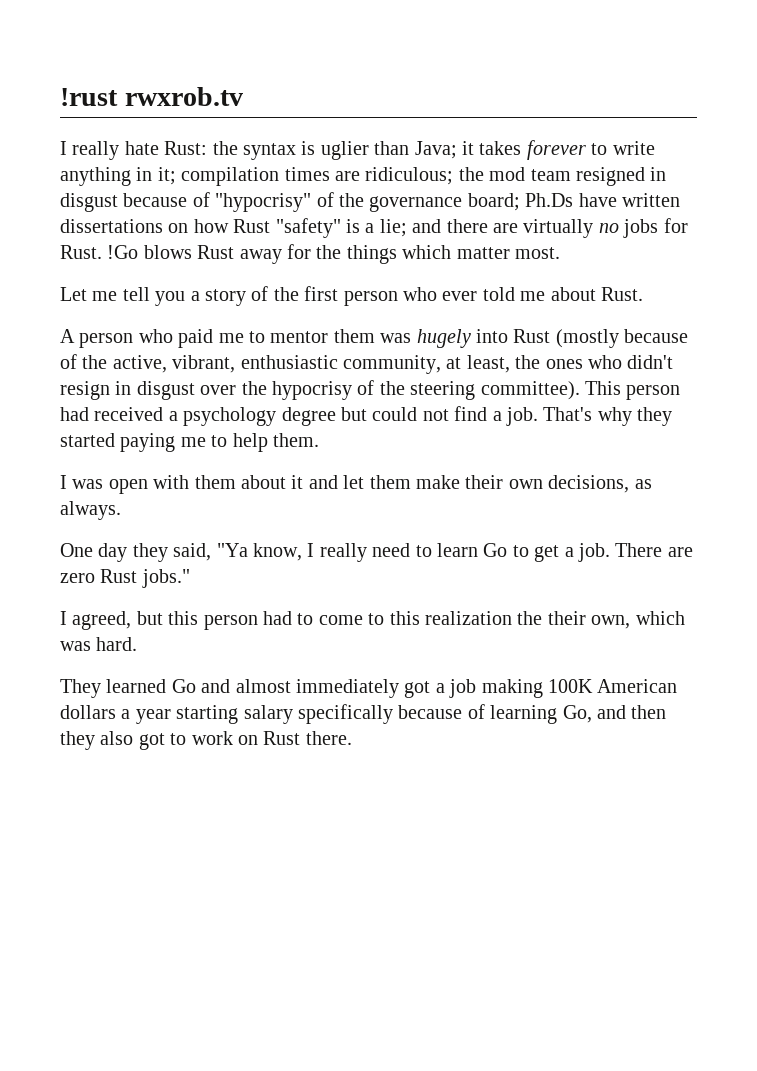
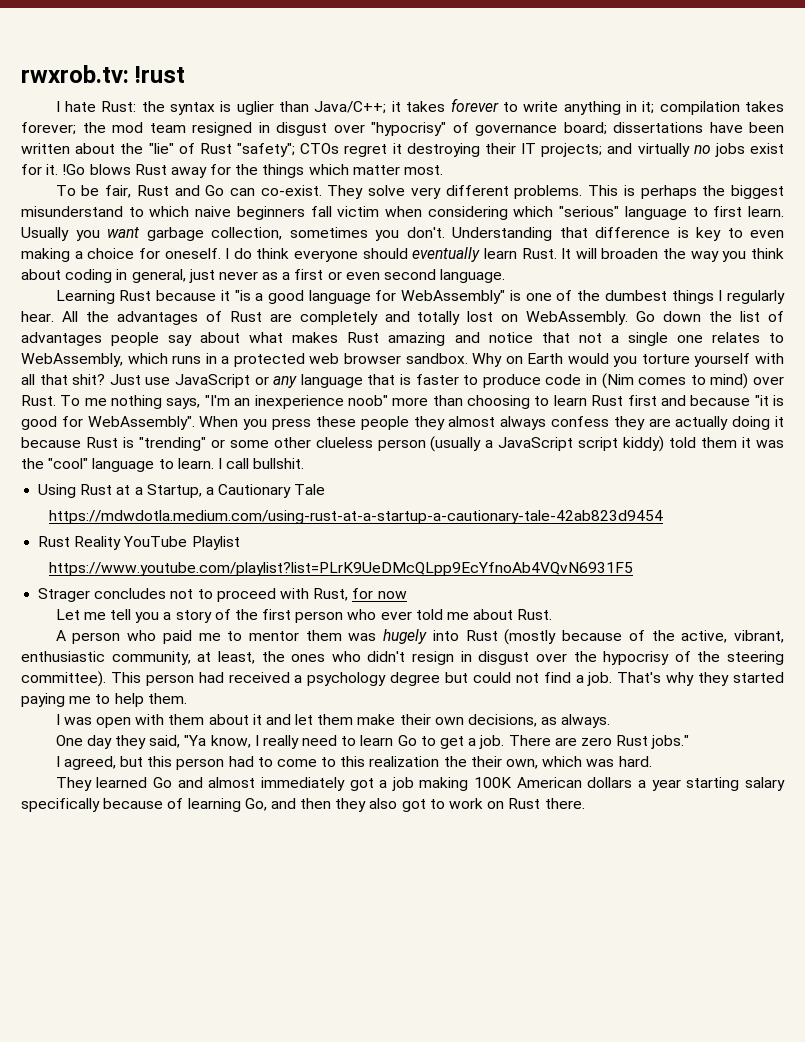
- !rust rwxrob.tv
- I really hate Rust: the syntax is uglier than Java; it takes forever to write anything in it; compilation times are ridiculous; the mod team resigned in disgust because of "hypocrisy" of the governance board; Ph.Ds have written dissertations on how Rust "safety" is a lie; and there are virtually no jobs for Rust.
+ rwxrob.tv: !rust
+ I hate Rust: the syntax is uglier than Java/C++; it takes forever to write anything in it; compilation takes forever; the mod team resigned in disgust over "hypocrisy" of governance board; dissertations have been written about the "lie" of Rust "safety"; CTOs regret it destroying their IT projects; and virtually no jobs exist for it.
+ To be fair, Rust and Go can co-exist. They solve very different problems. This is perhaps the biggest misunderstand to which naive beginners fall victim when considering which "serious" language to first learn. Usually you want garbage collection, sometimes you don't. Understanding that difference is key to even making a choice for oneself. I do think everyone should eventually learn Rust. It will broaden the way you think about coding in general, just never as a first or even second language.
+ Learning Rust because it "is a good language for WebAssembly" is one of the dumbest things I regularly hear. All the advantages of Rust are completely and totally lost on WebAssembly. Go down the list of advantages people say about what makes Rust amazing and notice that not a single one relates to WebAssembly, which runs in a protected web browser sandbox. Why on Earth would you torture yourself with all that shit? Just use JavaScript or any language that is faster to produce code in (Nim comes to mind) over Rust. To me nothing says, "I'm an inexperience noob" more than choosing to learn Rust first and because "it is good for WebAssembly". When you press these people they almost always confess they are actually doing it because Rust is "trending" or some other clueless person (usually a JavaScript script kiddy) told them it was the "cool" language to learn. I call bullshit.
+ Using Rust at a Startup, a Cautionary Tale
+ https://mdwdotla.medium.com/using-rust-at-a-startup-a-cautionary-tale-42ab823d9454
+ Rust Reality YouTube Playlist
+ https://www.youtube.com/playlist?list=PLrK9UeDMcQLpp9EcYfnoAb4VQvN6931F5
+ Strager concludes not to proceed with Rust, for now

